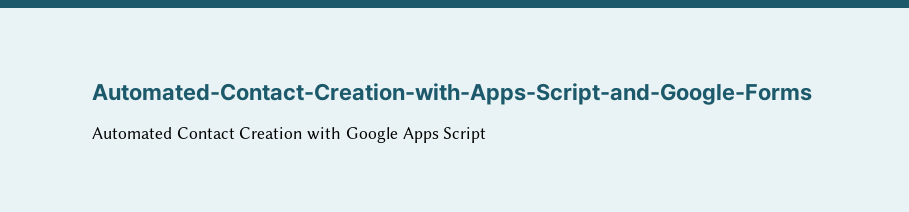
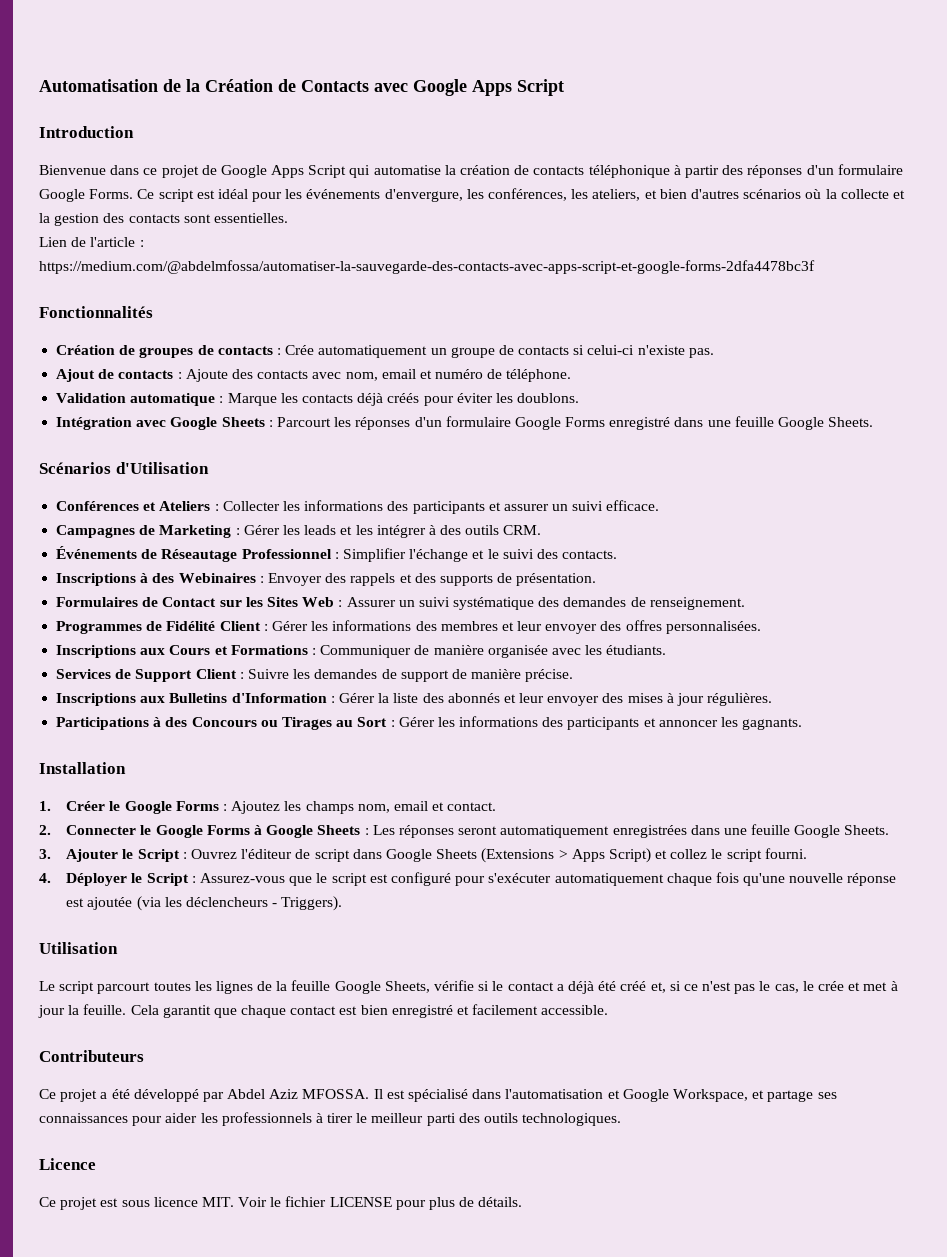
- Automated-Contact-Creation-with-Apps-Script-and-Google-Forms
- Automated Contact Creation with Google Apps Script
+ Automatisation de la Création de Contacts avec Google Apps Script
+ Introduction
+ Bienvenue dans ce projet de Google Apps Script qui automatise la création de contacts téléphonique à partir des réponses d'un formulaire Google Forms. Ce script est idéal pour les événements d'envergure, les conférences, les ateliers, et bien d'autres scénarios où la collecte et la gestion des contacts sont essentielles.
+ Lien de l'article : https://medium.com/@abdelmfossa/automatiser-la-sauvegarde-des-contacts-avec-apps-script-et-google-forms-2dfa4478bc3f
+ Fonctionnalités
+ Création de groupes de contacts : Crée automatiquement un groupe de contacts si celui-ci n'existe pas.
+ Ajout de contacts : Ajoute des contacts avec nom, email et numéro de téléphone.
+ Validation automatique : Marque les contacts déjà créés pour éviter les doublons.
+ Intégration avec Google Sheets : Parcourt les réponses d'un formulaire Google Forms enregistré dans une feuille Google Sheets.
+ Scénarios d'Utilisation
+ Conférences et Ateliers : Collecter les informations des participants et assurer un suivi efficace.
+ Campagnes de Marketing : Gérer les leads et les intégrer à des outils CRM.
+ Événements de Réseautage Professionnel : Simplifier l'échange et le suivi des contacts.
+ Inscriptions à des Webinaires : Envoyer des rappels et des supports de présentation.
+ Formulaires de Contact sur les Sites Web : Assurer un suivi systématique des demandes de renseignement.
+ Programmes de Fidélité Client : Gérer les informations des membres et leur envoyer des offres personnalisées.
+ Inscriptions aux Cours et Formations : Communiquer de manière organisée avec les étudiants.
+ Services de Support Client : Suivre les demandes de support de manière précise.
+ Inscriptions aux Bulletins d'Information : Gérer la liste des abonnés et leur envoyer des mises à jour régulières.
+ Participations à des Concours ou Tirages au Sort : Gérer les informations des participants et annoncer les gagnants.
+ Installation
+ 1. Créer le Google Forms : Ajoutez les champs nom, email et contact.
+ 2. Connecter le Google Forms à Google Sheets : Les réponses seront automatiquement enregistrées dans une feuille Google Sheets.
+ 3. Ajouter le Script : Ouvrez l'éditeur de script dans Google Sheets (Extensions > Apps Script) et collez le script fourni.
+ 4. Déployer le Script : Assurez-vous que le script est configuré pour s'exécuter automatiquement chaque fois qu'une nouvelle réponse est ajoutée (via les déclencheurs - Triggers).
+ Utilisation
+ Le script parcourt toutes les lignes de la feuille Google Sheets, vérifie si le contact a déjà été créé et, si ce n'est pas le cas, le crée et met à jour la feuille. Cela garantit que chaque contact est bien enregistré et facilement accessible.
+ Contributeurs
+ Ce projet a été développé par Abdel Aziz MFOSSA. Il est spécialisé dans l'automatisation et Google Workspace, et partage ses connaissances pour aider les professionnels à tirer le meilleur parti des outils technologiques.
+ Licence
+ Ce projet est sous licence MIT. Voir le fichier LICENSE pour plus de détails.

